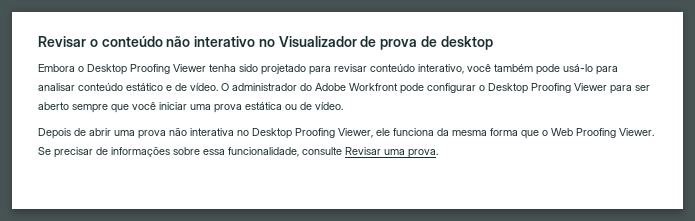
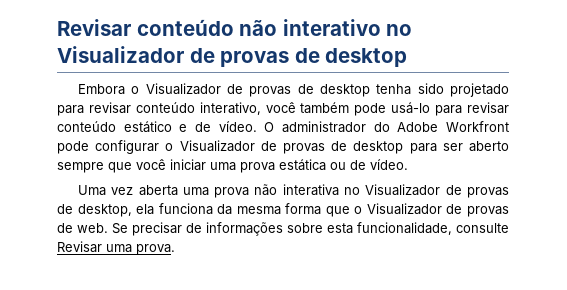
- Revisar o conteúdo não interativo no Visualizador de prova de desktop
+ Revisar conteúdo não interativo no Visualizador de provas de desktop
- Embora o Desktop Proofing Viewer tenha sido projetado para revisar conteúdo interativo, você também pode usá-lo para analisar conteúdo estático e de vídeo.
+ Embora o Visualizador de provas de desktop tenha sido projetado para revisar conteúdo interativo, você também pode usá-lo para revisar conteúdo estático e de vídeo.
- O administrador do Adobe Workfront pode configurar o Desktop Proofing Viewer para ser aberto sempre que você iniciar uma prova estática ou de vídeo.
+ O administrador do Adobe Workfront pode configurar o Visualizador de provas de desktop para ser aberto sempre que você iniciar uma prova estática ou de vídeo.
- Depois de abrir uma prova não interativa no Desktop Proofing Viewer, ele funciona da mesma forma que o Web Proofing Viewer.
+ Uma vez aberta uma prova não interativa no Visualizador de provas de desktop, ela funciona da mesma forma que o Visualizador de provas de web.
- Se precisar de informações sobre essa funcionalidade, consulte Revisar uma prova.
+ Se precisar de informações sobre esta funcionalidade, consulte Revisar uma prova.

